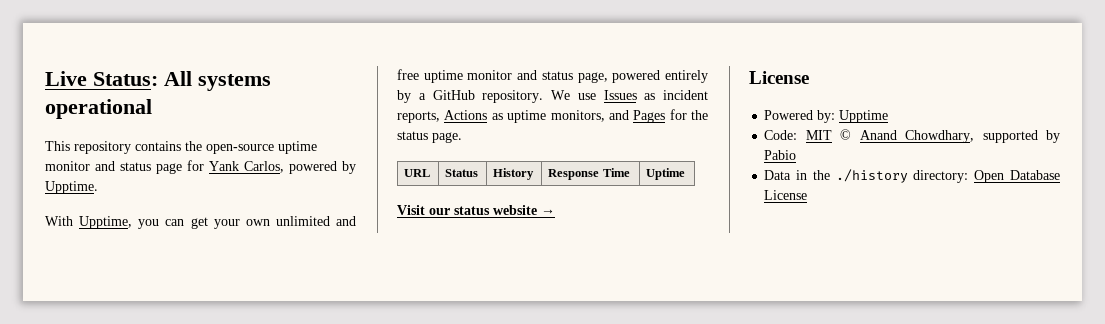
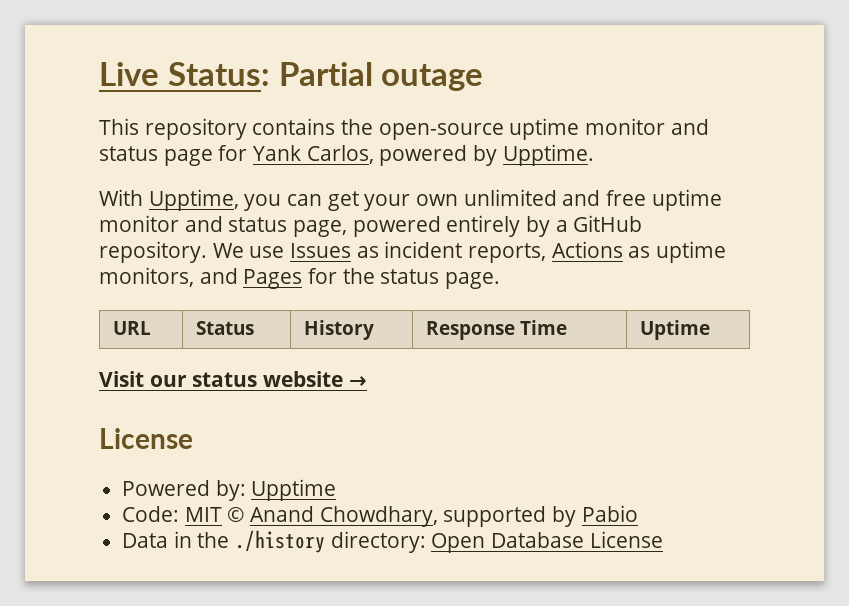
- Live Status: All systems operational
+ Live Status: Partial outage

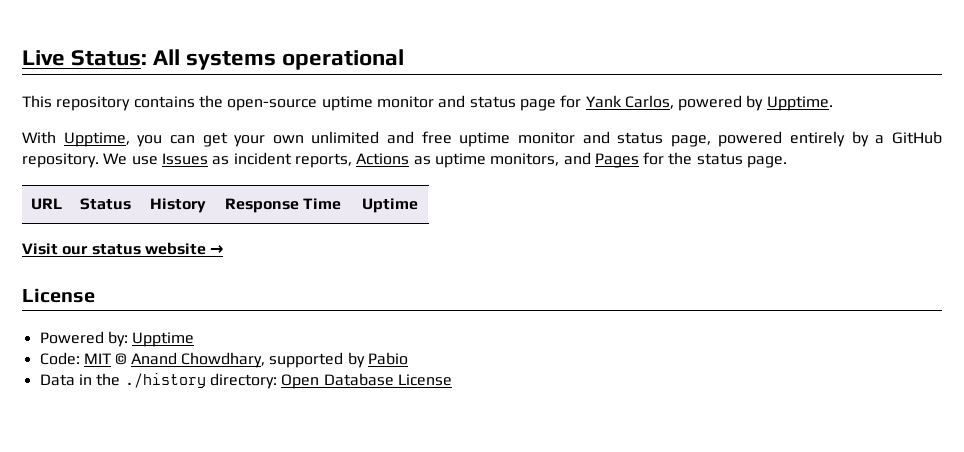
- Live Status: Partial outage
+ Live Status: All systems operational

